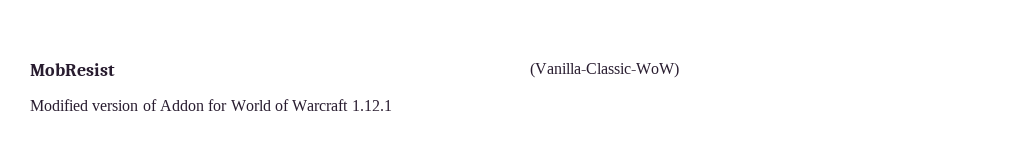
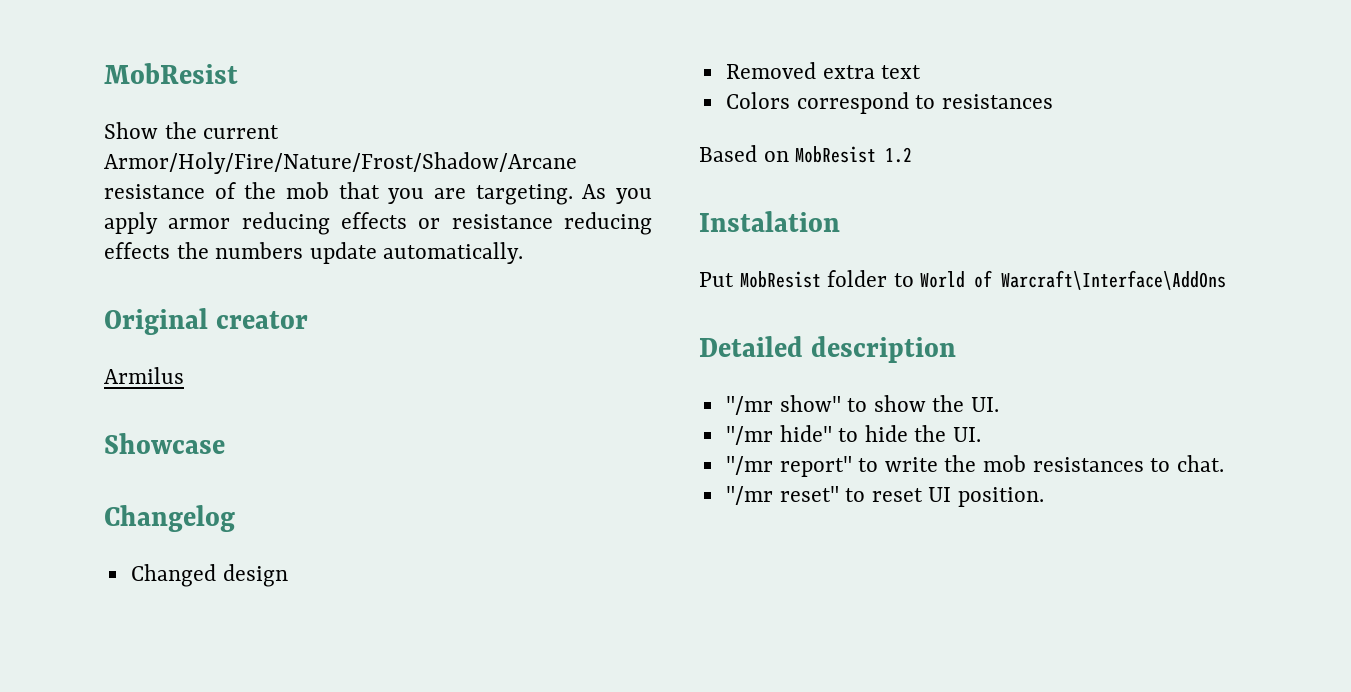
- Modified version of Addon for World of Warcraft 1.12.1 (Vanilla-Classic-WoW)
+ Show the current Armor/Holy/Fire/Nature/Frost/Shadow/Arcane resistance of the mob that you are targeting. As you apply armor reducing effects or resistance reducing effects the numbers update automatically.
+ Original creator
+ Armilus
+ Showcase
+ Changelog
+ Changed design
+ Removed extra text
+ Colors correspond to resistances
+ Based on MobResist 1.2
+ Instalation
+ Put MobResist folder to World of Warcraft\Interface\AddOns
+ Detailed description
+ "/mr show" to show the UI.
+ "/mr hide" to hide the UI.
+ "/mr report" to write the mob resistances to chat.
+ "/mr reset" to reset UI position.

